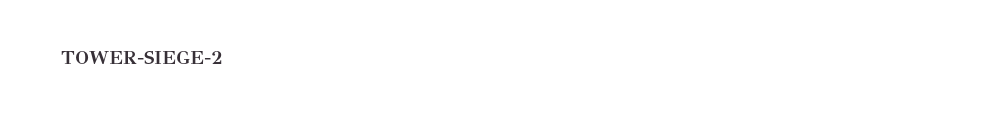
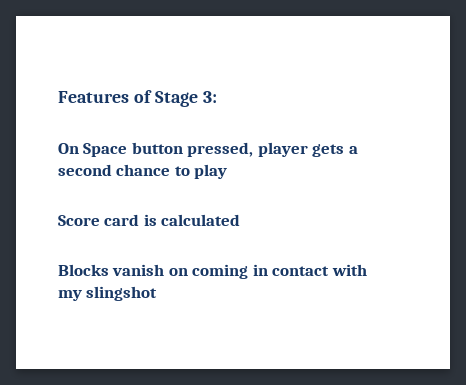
- TOWER-SIEGE-2
+ Features of Stage 3:
+ On Space button pressed, player gets a second chance to play
+ Score card is calculated
+ Blocks vanish on coming in contact with my slingshot

